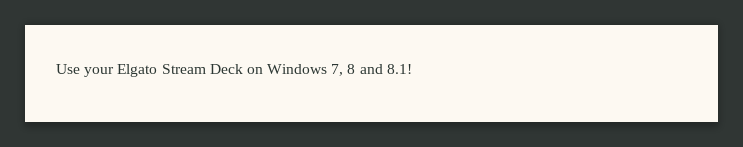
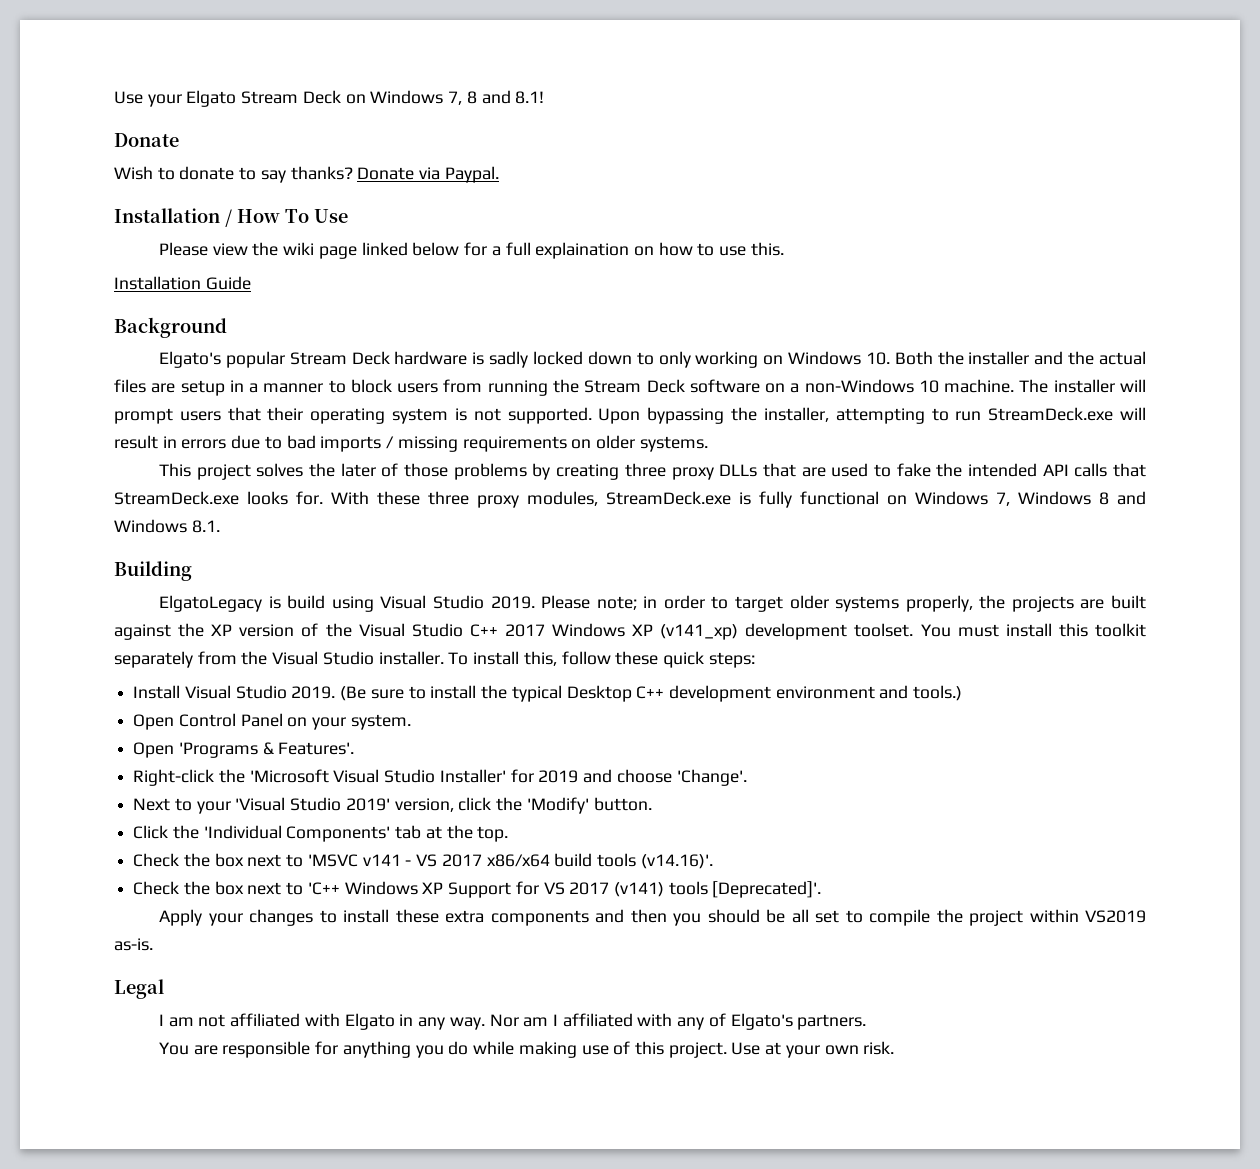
  Use your Elgato Stream Deck on Windows 7, 8 and 8.1!
+ Donate
+ Wish to donate to say thanks? Donate via Paypal.
+ Installation / How To Use
+ Please view the wiki page linked below for a full explaination on how to use this.
+ Installation Guide
+ Background
+ Elgato's popular Stream Deck hardware is sadly locked down to only working on Windows 10. Both the installer and the actual files are setup in a manner to block users from running the Stream Deck software on a non-Windows 10 machine. The installer will prompt users that their operating system is not supported. Upon bypassing the installer, attempting to run StreamDeck.exe will result in errors due to bad imports / missing requirements on older systems.
+ This project solves the later of those problems by creating three proxy DLLs that are used to fake the intended API calls that StreamDeck.exe looks for. With these three proxy modules, StreamDeck.exe is fully functional on Windows 7, Windows 8 and Windows 8.1.
+ Building
+ ElgatoLegacy is build using Visual Studio 2019. Please note; in order to target older systems properly, the projects are built against the XP version of the Visual Studio C++ 2017 Windows XP (v141_xp) development toolset. You must install this toolkit separately from the Visual Studio installer. To install this, follow these quick steps:
+ Install Visual Studio 2019. (Be sure to install the typical Desktop C++ development environment and tools.)
+ Open Control Panel on your system.
+ Open 'Programs & Features'.
+ Right-click the 'Microsoft Visual Studio Installer' for 2019 and choose 'Change'.
+ Next to your 'Visual Studio 2019' version, click the 'Modify' button.
+ Click the 'Individual Components' tab at the top.
+ Check the box next to 'MSVC v141 - VS 2017 x86/x64 build tools (v14.16)'.
+ Check the box next to 'C++ Windows XP Support for VS 2017 (v141) tools [Deprecated]'.
+ Apply your changes to install these extra components and then you should be all set to compile the project within VS2019 as-is.
+ Legal
+ I am not affiliated with Elgato in any way. Nor am I affiliated with any of Elgato's partners.
+ You are responsible for anything you do while making use of this project. Use at your own risk.

